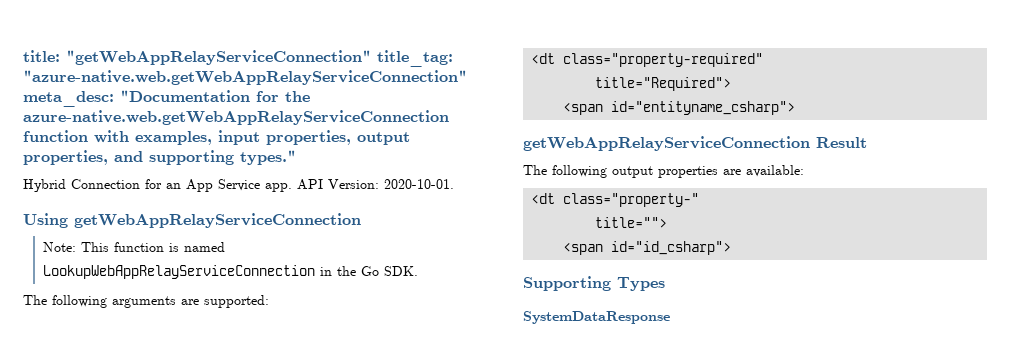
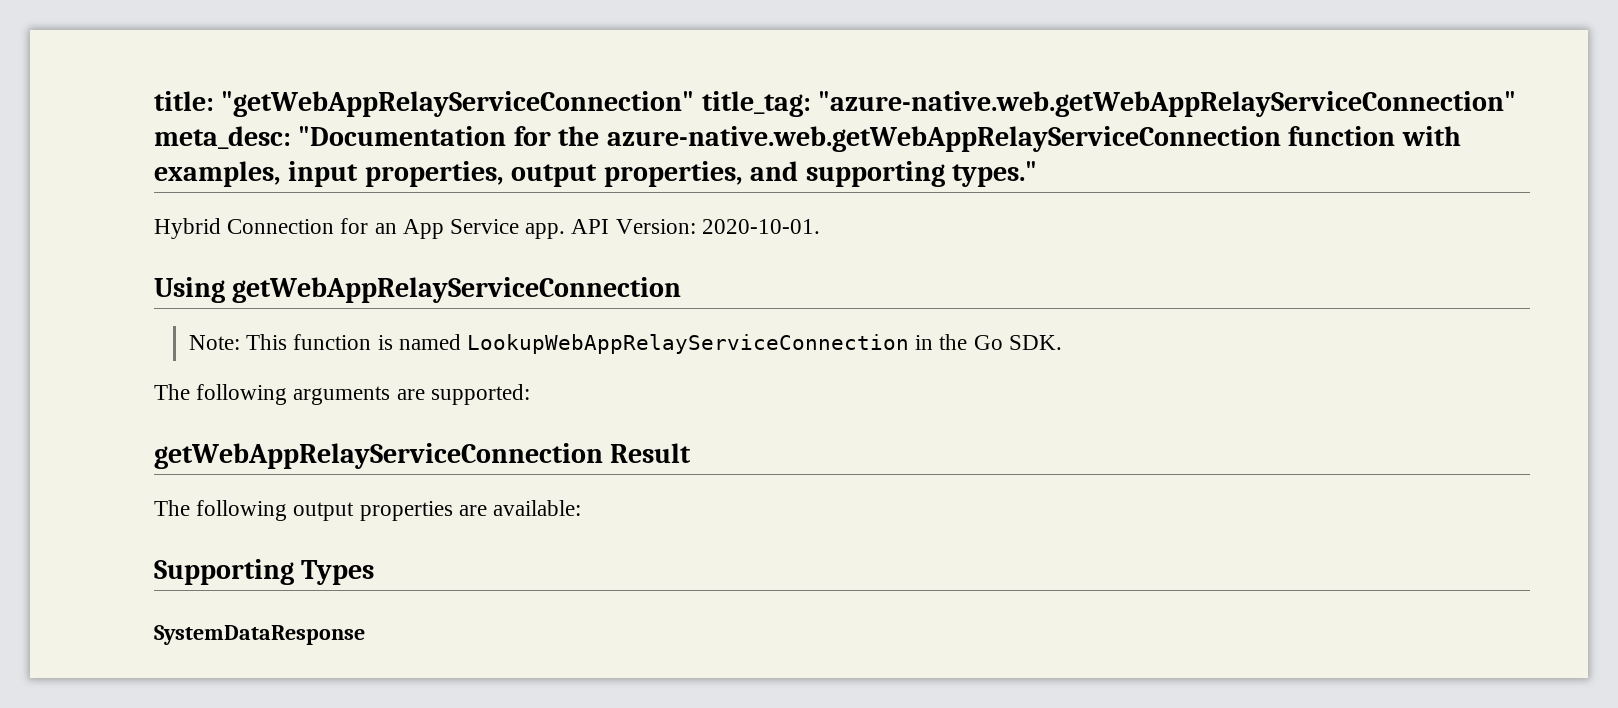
- <dt class="property-required"
- title="Required">
- <span id="entityname_csharp">
- <dt class="property-"
- title="">
- <span id="id_csharp">

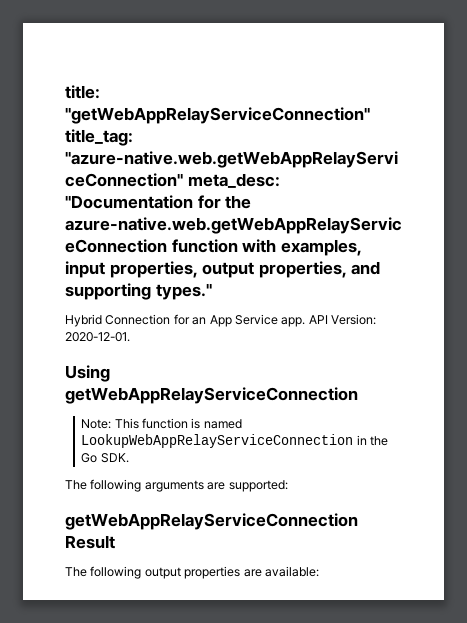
- API Version: 2020-10-01.
+ API Version: 2020-12-01.
- Supporting Types
- SystemDataResponse

